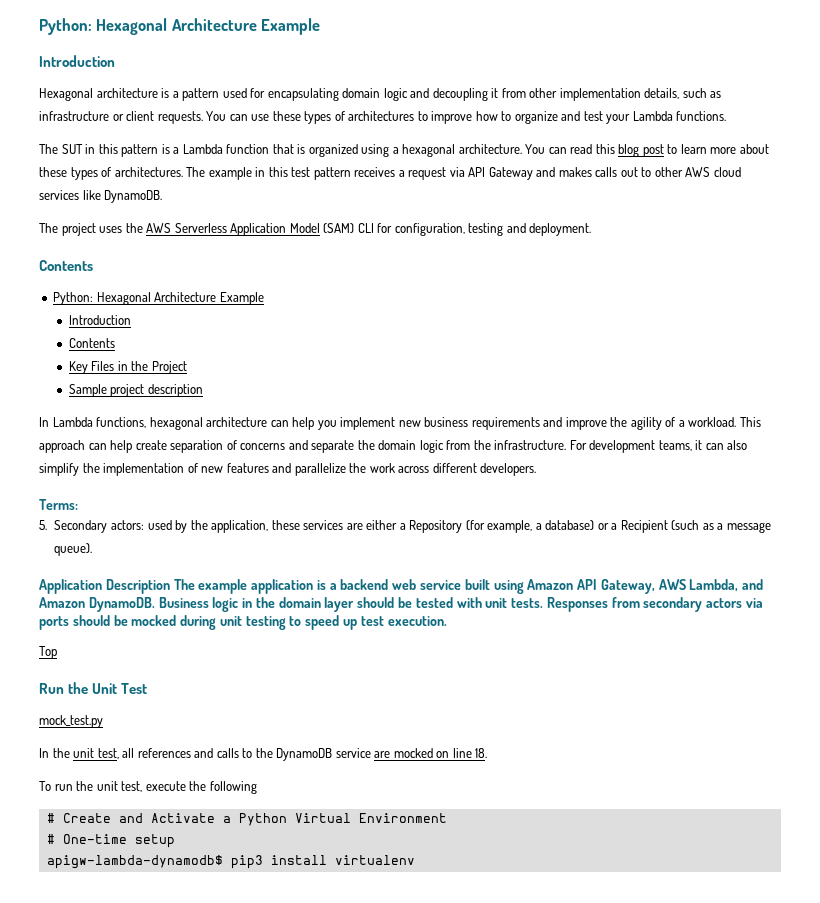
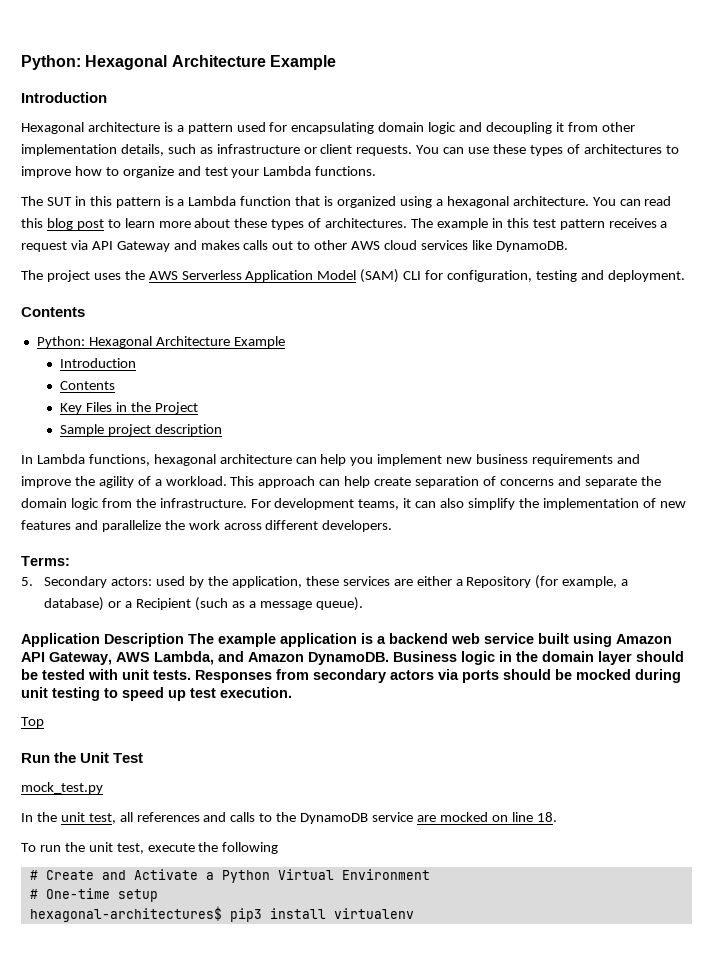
- apigw-lambda-dynamodb$ pip3 install virtualenv
+ hexagonal-architectures$ pip3 install virtualenv

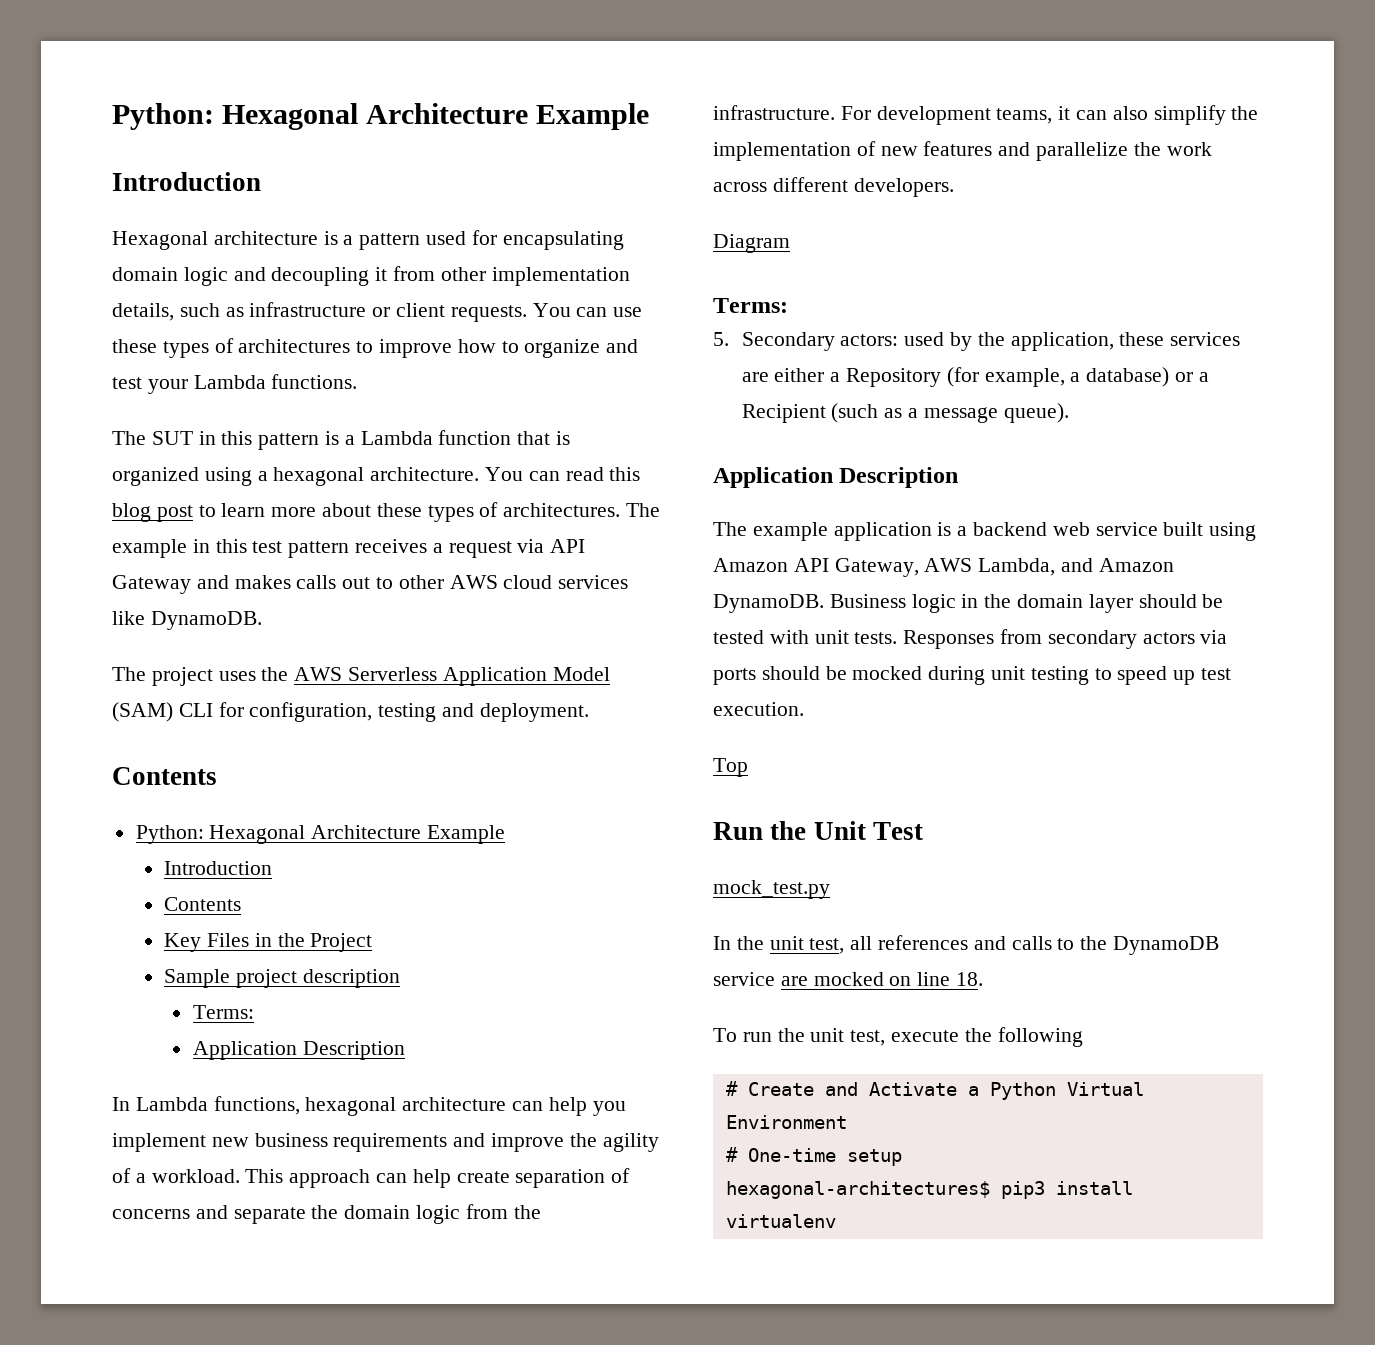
  Sample project description
+ Terms:
+ Application Description
+ Diagram
  5. Secondary actors: used by the application, these services are either a Repository (for example, a database) or a Recipient (such as a message queue).
- Application Description The example application is a backend web service built using Amazon API Gateway, AWS Lambda, and Amazon DynamoDB.
+ Application Description
+ The example application is a backend web service built using Amazon API Gateway, AWS Lambda, and Amazon DynamoDB.

